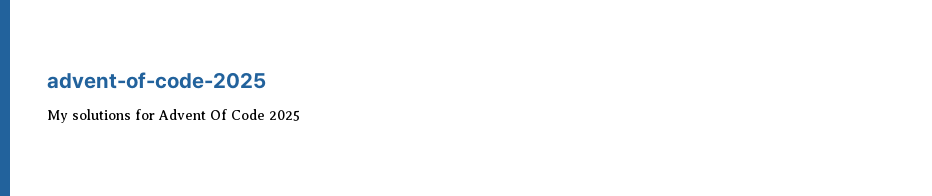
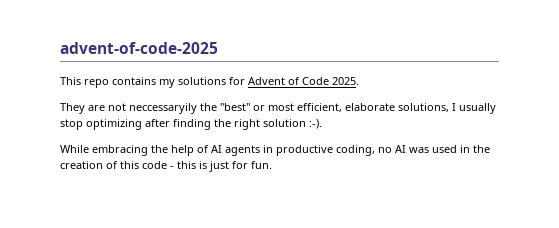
- My solutions for Advent Of Code 2025
+ This repo contains my solutions for Advent of Code 2025.
+ They are not neccessaryily the "best" or most efficient, elaborate solutions, I usually stop optimizing after finding the right solution :-).
+ While embracing the help of AI agents in productive coding, no AI was used in the creation of this code - this is just for fun.

